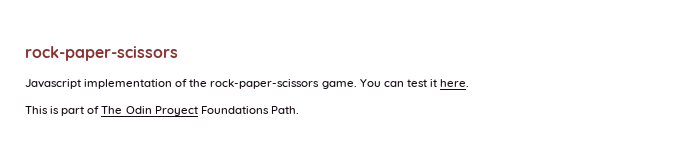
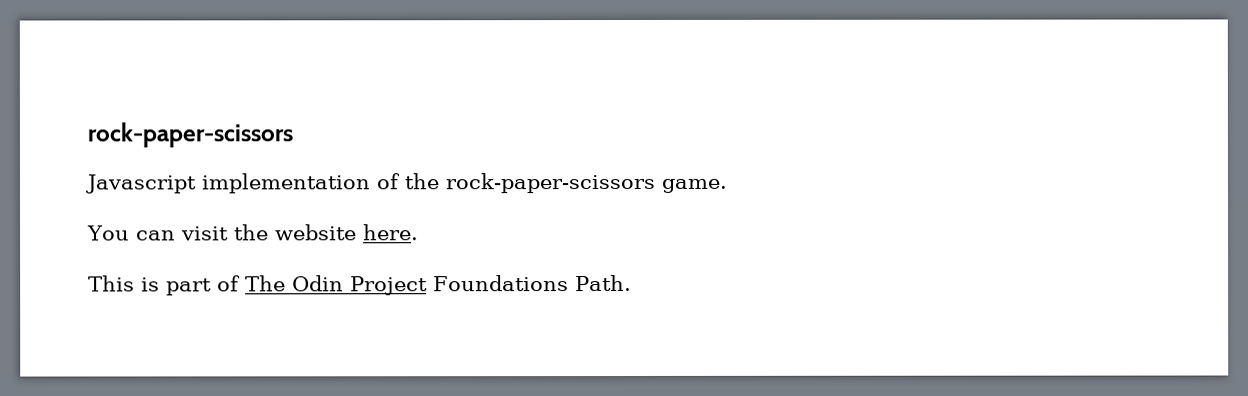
- Javascript implementation of the rock-paper-scissors game. You can test it here.
+ Javascript implementation of the rock-paper-scissors game.
+ You can visit the website here.
- This is part of The Odin Proyect Foundations Path.
+ This is part of The Odin Project Foundations Path.

